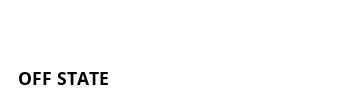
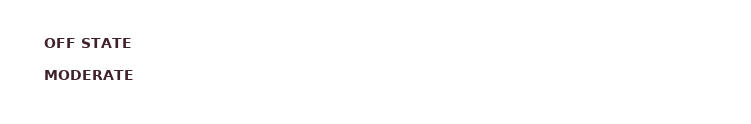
+ MODERATE

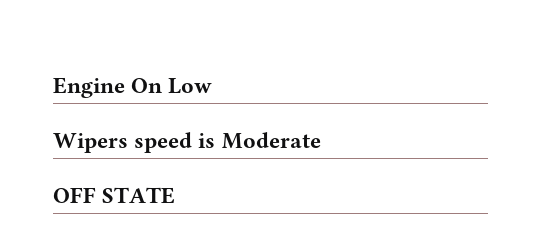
+ Engine On Low
+ Wipers speed is Moderate
- MODERATE

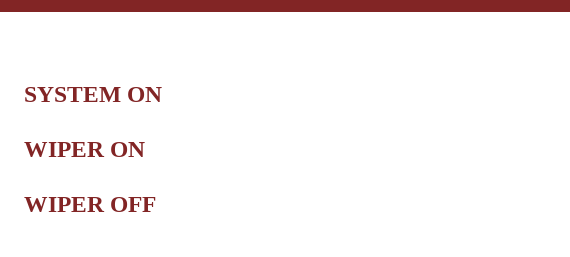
- Engine On Low
- Wipers speed is Moderate
- OFF STATE
+ SYSTEM ON
+ WIPER ON
+ WIPER OFF

